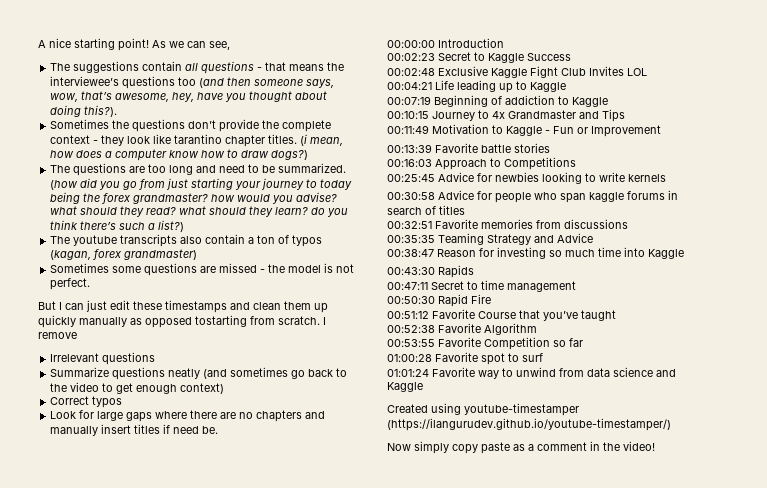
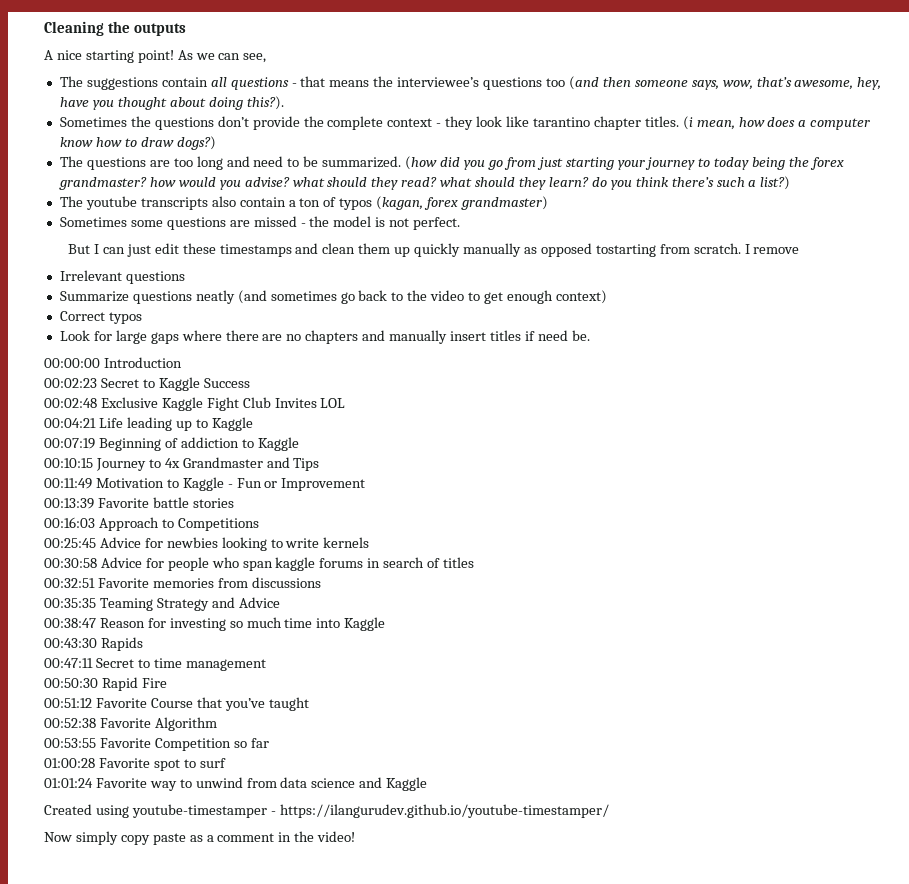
+ Cleaning the outputs
- Created using youtube-timestamper (https://ilangurudev.github.io/youtube-timestamper/)
+ Created using youtube-timestamper - https://ilangurudev.github.io/youtube-timestamper/

